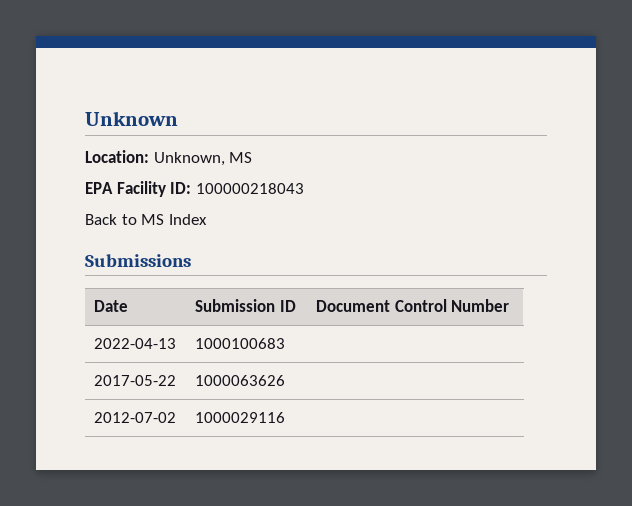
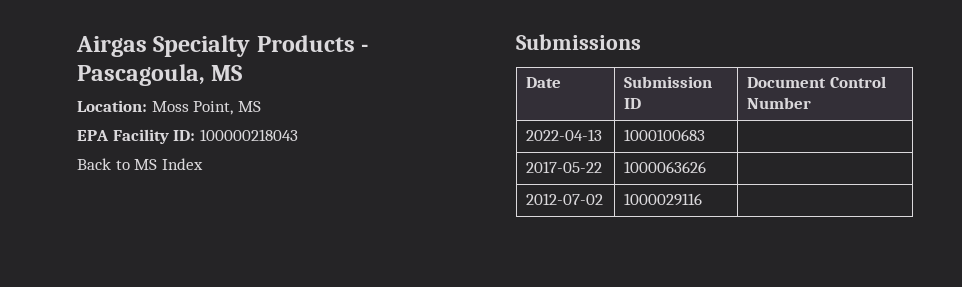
- Unknown
+ Airgas Specialty Products - Pascagoula, MS
- Location: Unknown, MS
+ Location: Moss Point, MS

